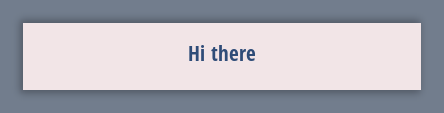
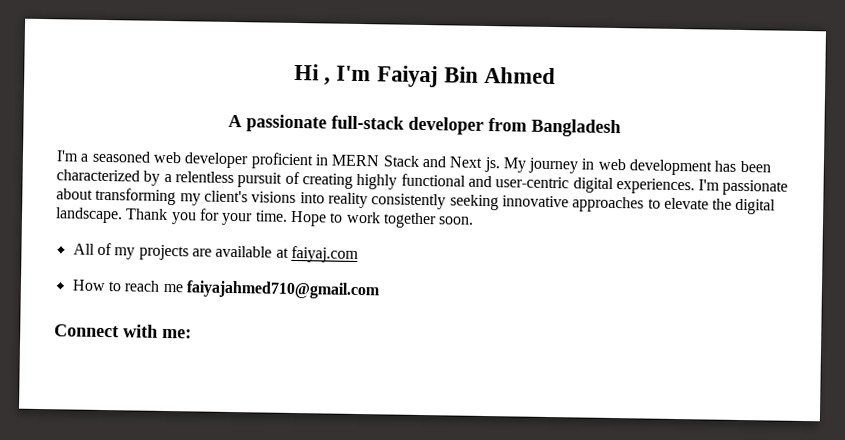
- Hi there
+ Hi , I'm Faiyaj Bin Ahmed
+ A passionate full-stack developer from Bangladesh
+ I'm a seasoned web developer proficient in MERN Stack and Next js. My journey in web development has been characterized by a relentless pursuit of creating highly functional and user-centric digital experiences. I'm passionate about transforming my client's visions into reality consistently seeking innovative approaches to elevate the digital landscape. Thank you for your time. Hope to work together soon.
+ All of my projects are available at faiyaj.com
+ How to reach me faiyajahmed710@gmail.com
+ Connect with me:

